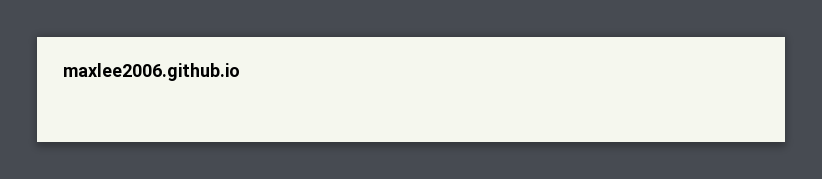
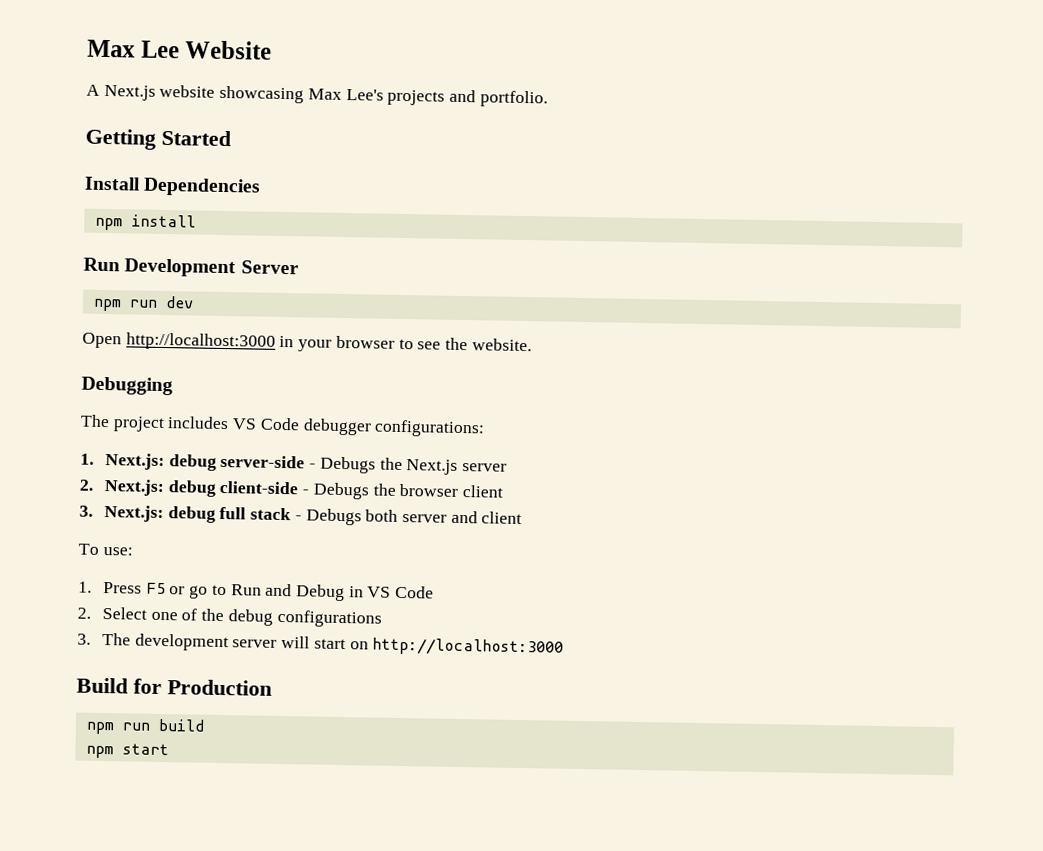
- maxlee2006.github.io
+ Max Lee Website
+ A Next.js website showcasing Max Lee's projects and portfolio.
+ Getting Started
+ Install Dependencies
+ npm install
+ Run Development Server
+ npm run dev
+ Open http://localhost:3000 in your browser to see the website.
+ Debugging
+ The project includes VS Code debugger configurations:
+ 1. Next.js: debug server-side - Debugs the Next.js server
+ 2. Next.js: debug client-side - Debugs the browser client
+ 3. Next.js: debug full stack - Debugs both server and client
+ To use:
+ 1. Press F5 or go to Run and Debug in VS Code
+ 2. Select one of the debug configurations
+ 3. The development server will start on http://localhost:3000
+ Build for Production
+ npm run build
+ npm start

